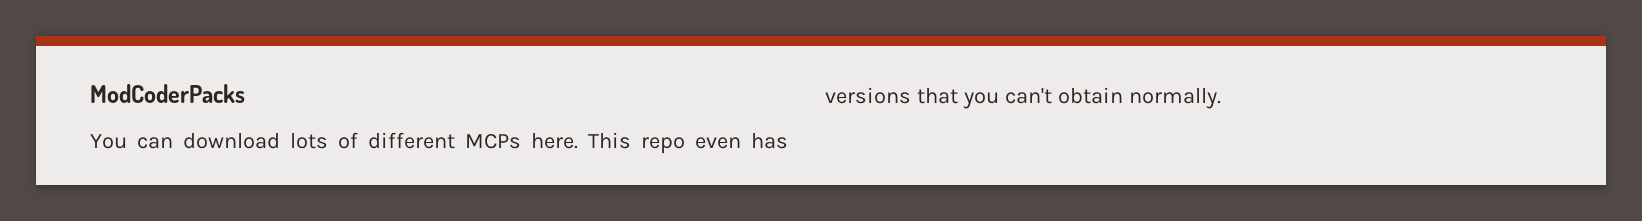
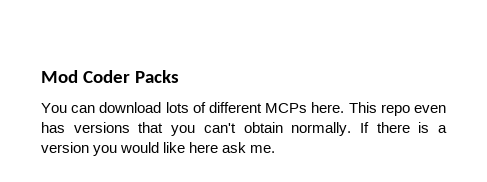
- ModCoderPacks
+ Mod Coder Packs
+ If there is a version you would like here ask me.

